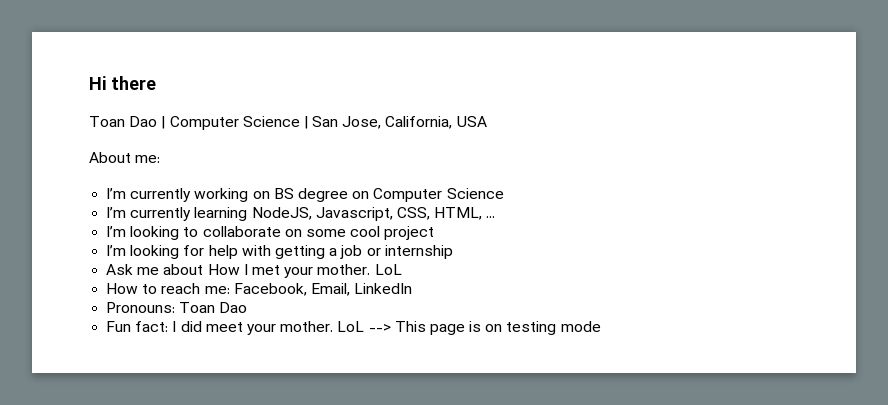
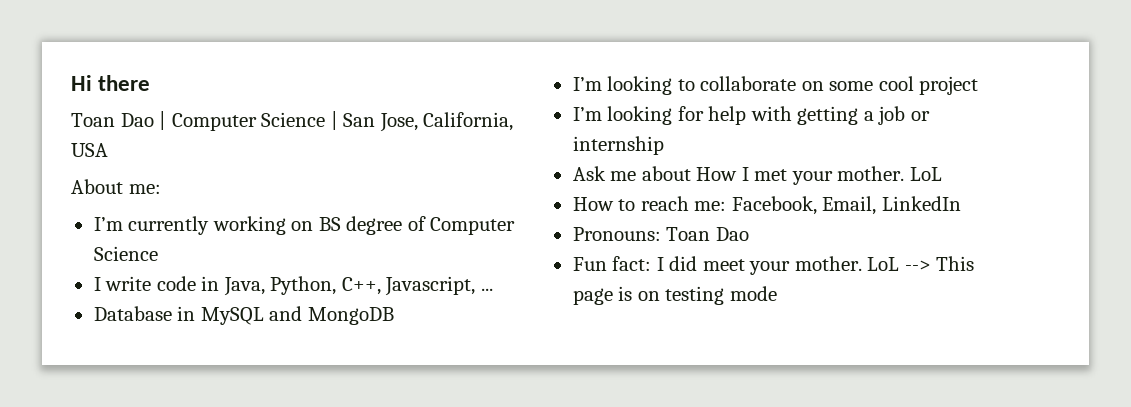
- I’m currently working on BS degree on Computer Science
+ I’m currently working on BS degree of Computer Science
- I’m currently learning NodeJS, Javascript, CSS, HTML, ...
+ I write code in Java, Python, C++, Javascript, ...
+ Database in MySQL and MongoDB

